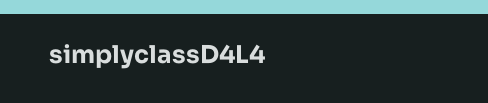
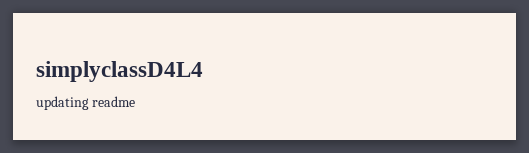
+ updating readme

